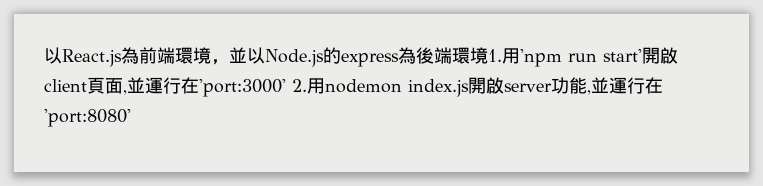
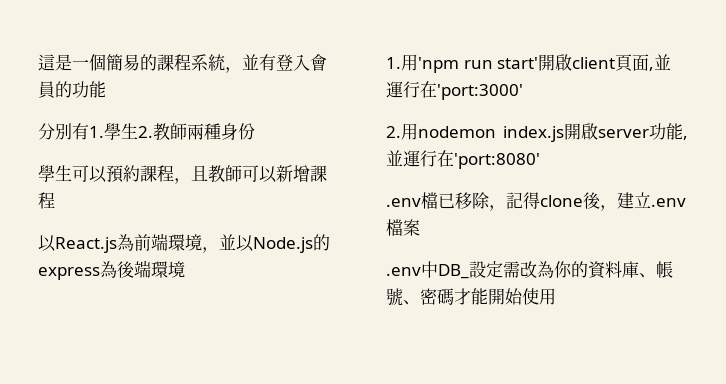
+ 這是一個簡易的課程系統，並有登入會員的功能
+ 分別有1.學生2.教師兩種身份
+ 學生可以預約課程，且教師可以新增課程
- 以React.js為前端環境，並以Node.js的express為後端環境1.用'npm run start'開啟client頁面,並運行在'port:3000' 2.用nodemon index.js開啟server功能,並運行在'port:8080'
+ 以React.js為前端環境，並以Node.js的express為後端環境
+ 1.用'npm run start'開啟client頁面,並運行在'port:3000'
+ 2.用nodemon index.js開啟server功能,並運行在'port:8080'
+ .env檔已移除，記得clone後，建立.env檔案
+ .env中DB_設定需改為你的資料庫、帳號、密碼才能開始使用

